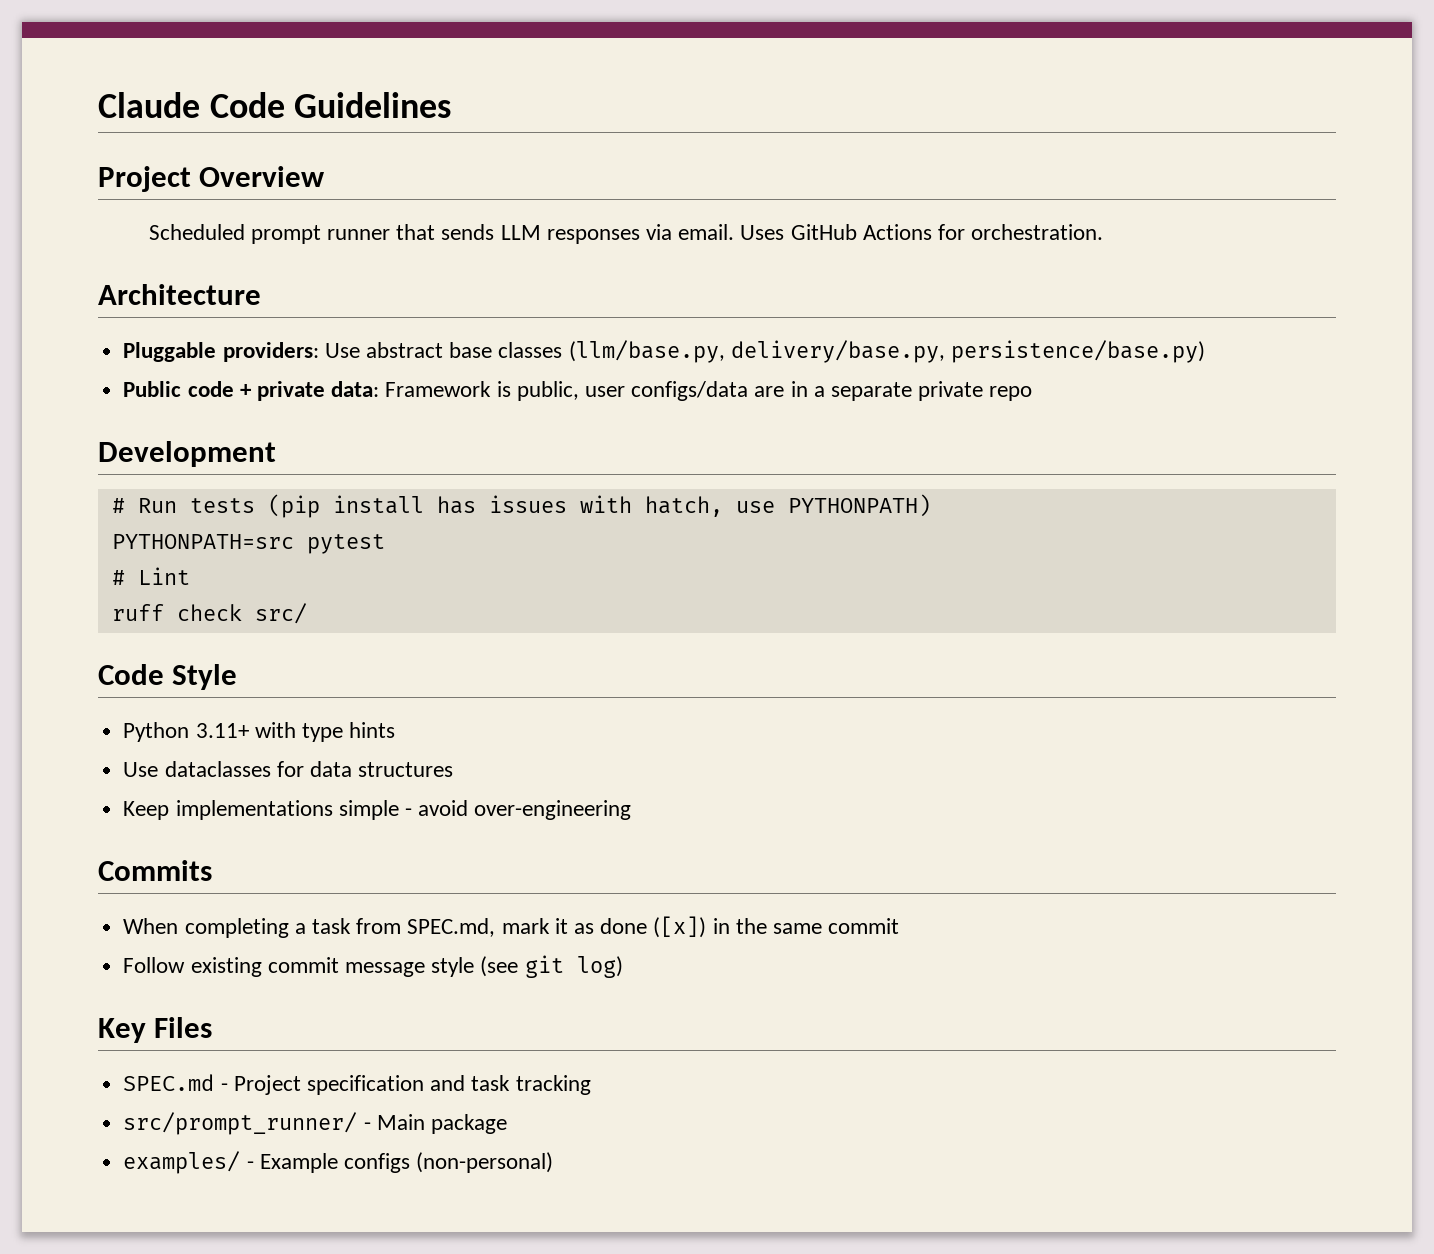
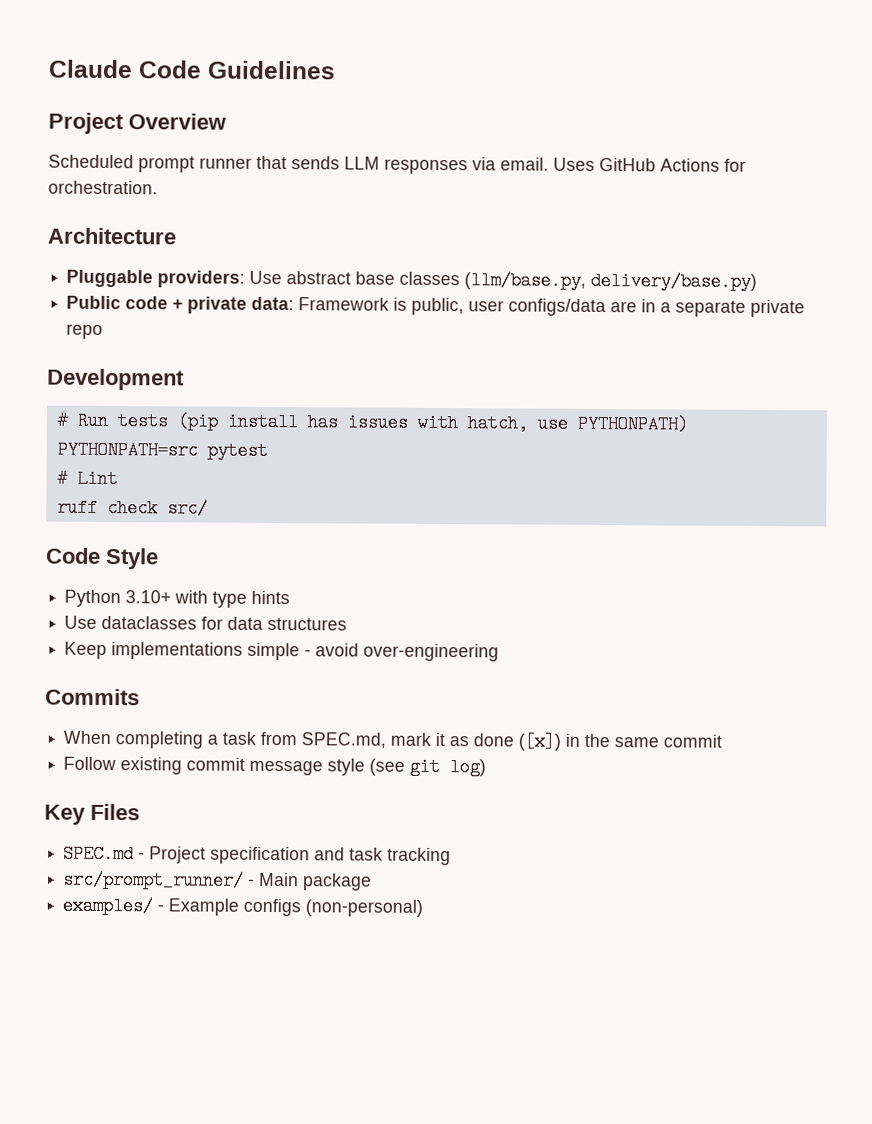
- Pluggable providers: Use abstract base classes (llm/base.py, delivery/base.py, persistence/base.py)
+ Pluggable providers: Use abstract base classes (llm/base.py, delivery/base.py)
- Python 3.11+ with type hints
+ Python 3.10+ with type hints

